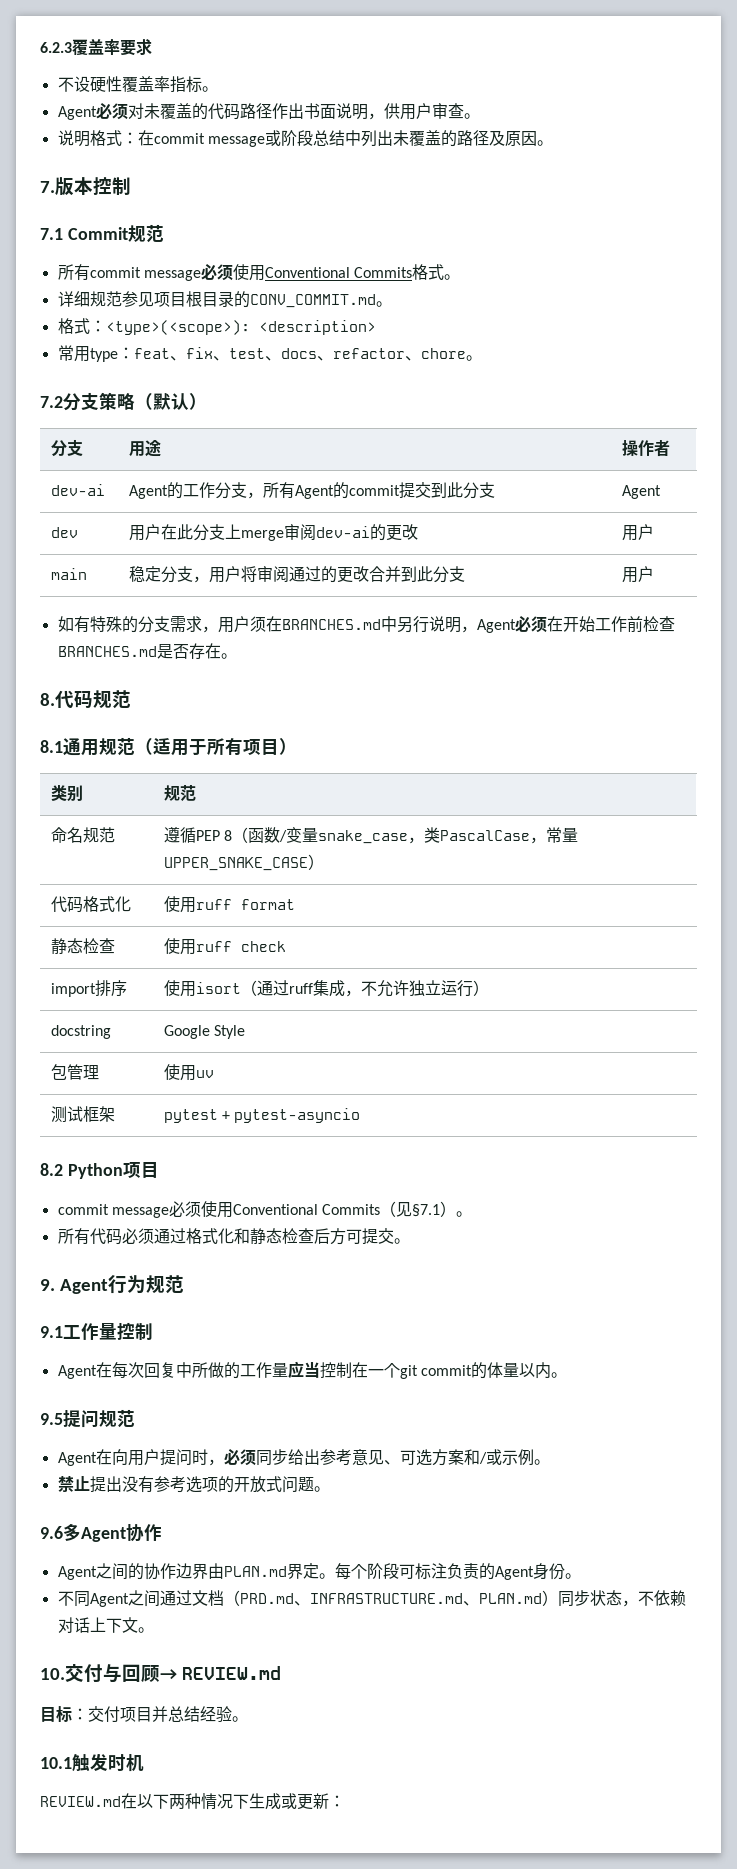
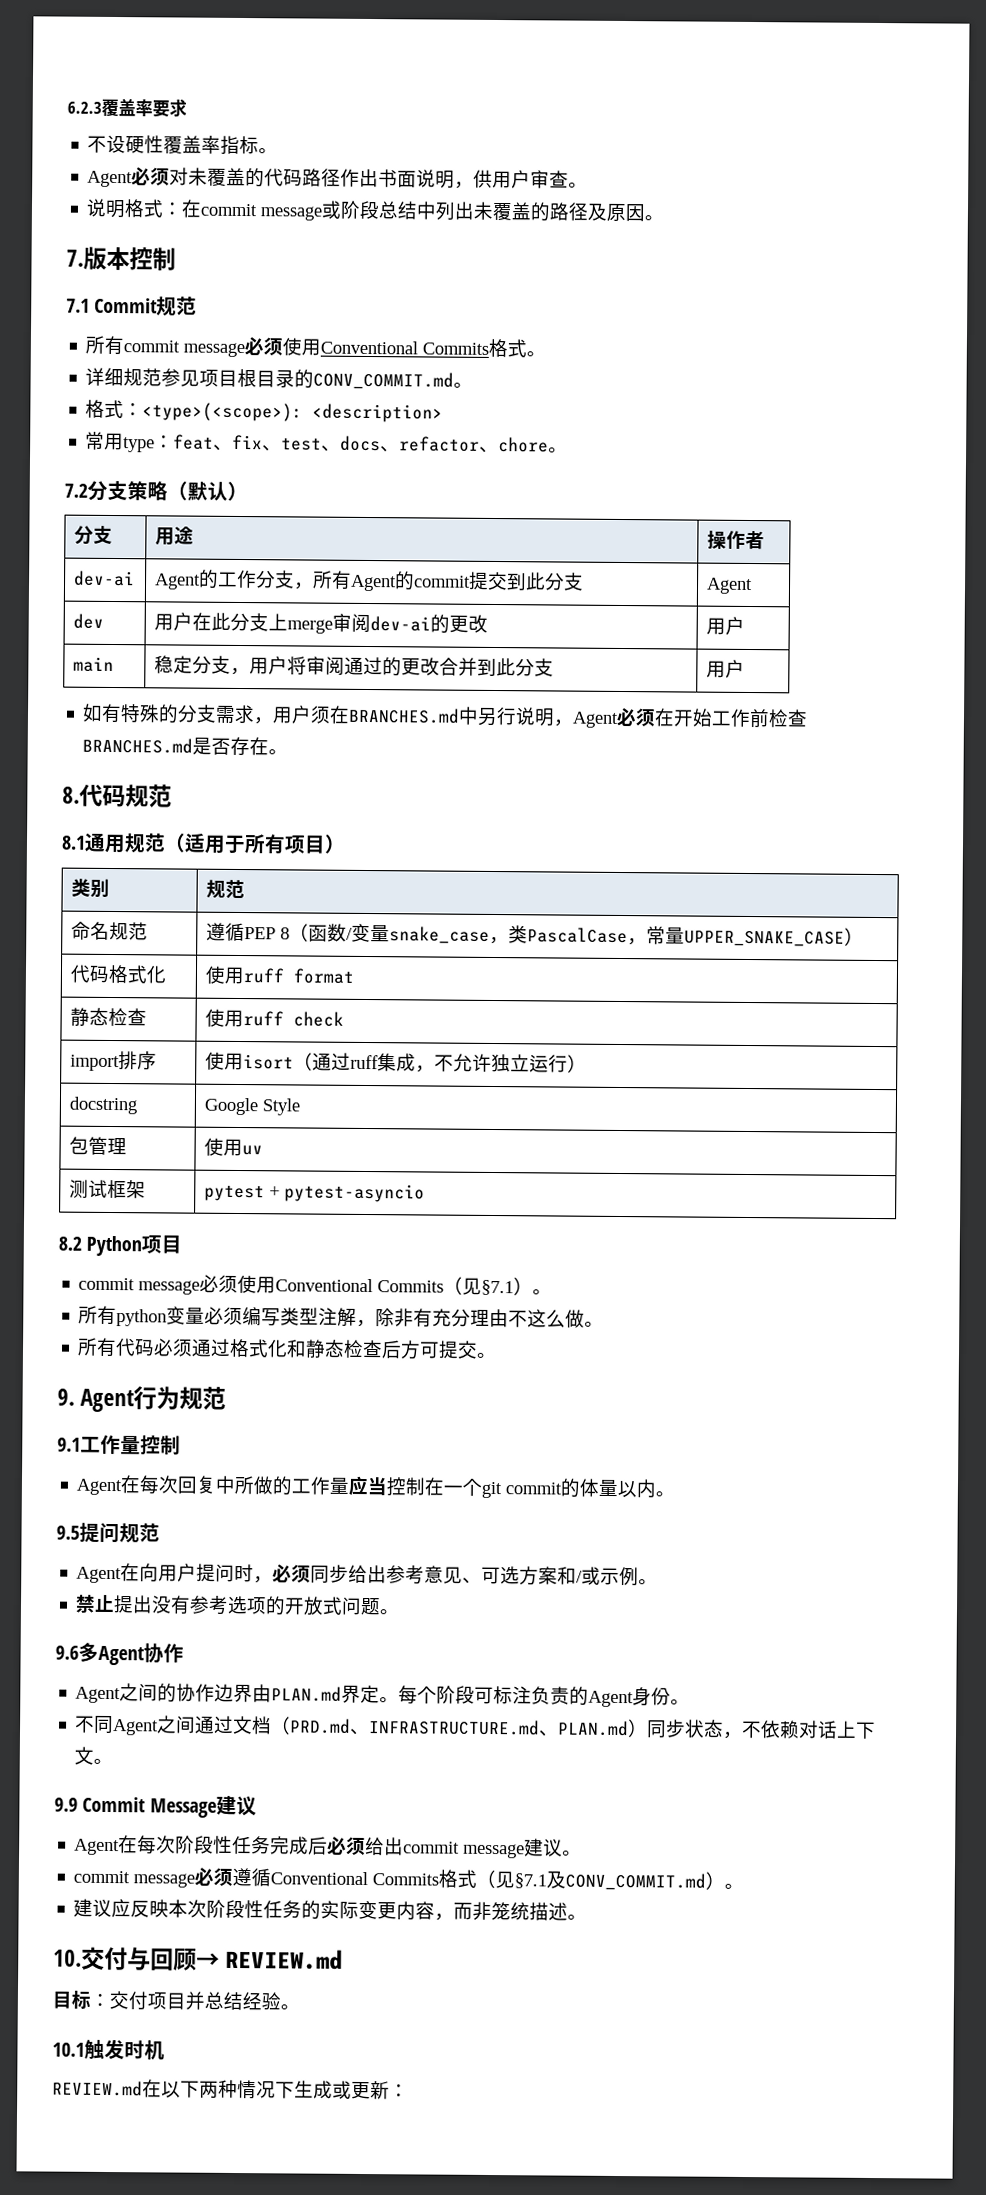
+ 所有python变量必须编写类型注解，除非有充分理由不这么做。
+ 9.9 Commit Message建议
+ Agent在每次阶段性任务完成后必须给出commit message建议。
+ commit message必须遵循Conventional Commits格式（见§7.1及CONV_COMMIT.md）。
+ 建议应反映本次阶段性任务的实际变更内容，而非笼统描述。

